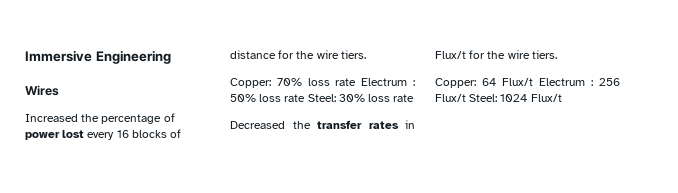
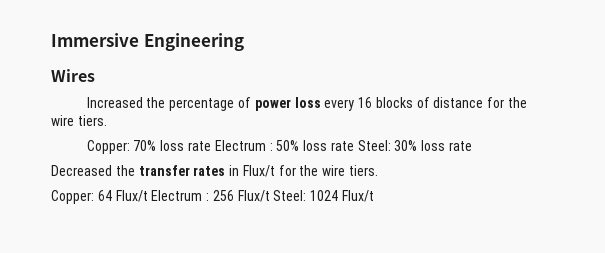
- Increased the percentage of power lost every 16 blocks of distance for the wire tiers.
+ Increased the percentage of power loss every 16 blocks of distance for the wire tiers.

